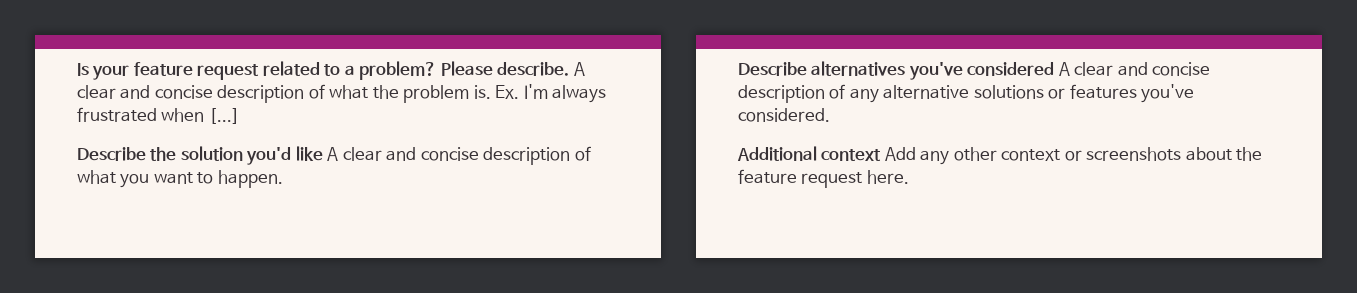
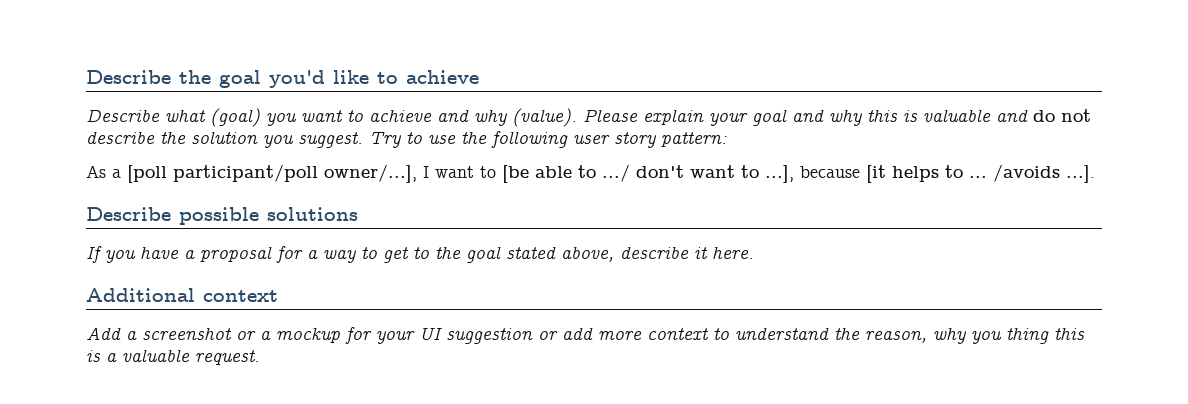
- Is your feature request related to a problem? Please describe. A clear and concise description of what the problem is. Ex. I'm always frustrated when [...]
- Describe the solution you'd like A clear and concise description of what you want to happen.
- Describe alternatives you've considered A clear and concise description of any alternative solutions or features you've considered.
- Additional context Add any other context or screenshots about the feature request here.
+ Describe the goal you'd like to achieve
+ Describe what (goal) you want to achieve and why (value). Please explain your goal and why this is valuable and do not describe the solution you suggest. Try to use the following user story pattern:
+ As a [poll participant/poll owner/...], I want to [be able to .../ don't want to ...], because [it helps to ... /avoids ...].
+ Describe possible solutions
+ If you have a proposal for a way to get to the goal stated above, describe it here.
+ Additional context
+ Add a screenshot or a mockup for your UI suggestion or add more context to understand the reason, why you thing this is a valuable request.

